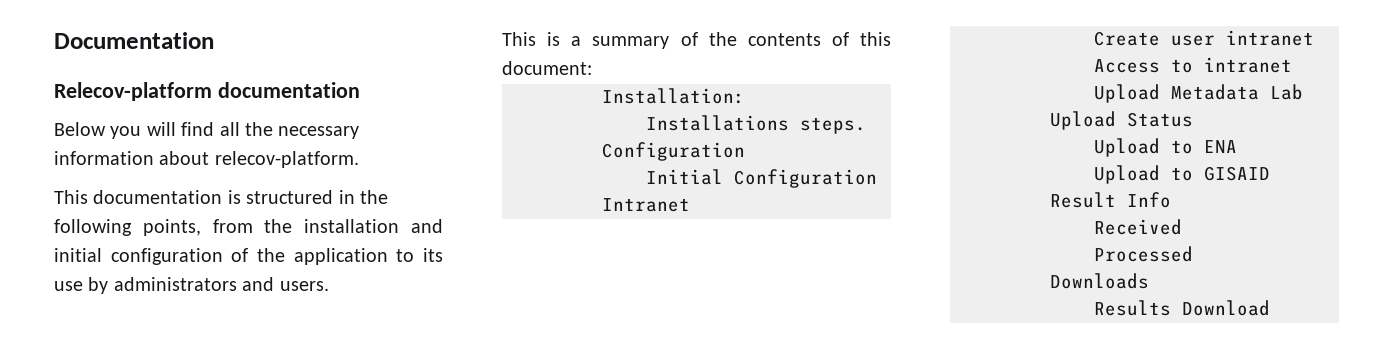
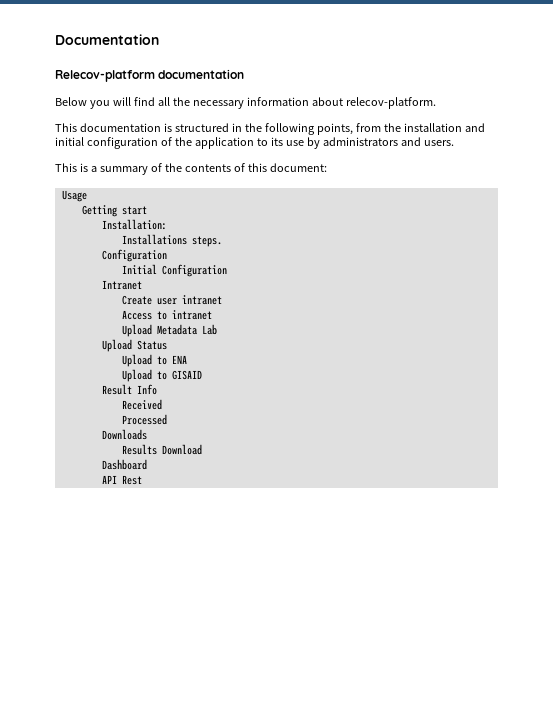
+ Usage
+ Getting start
+ Dashboard
+ API Rest

